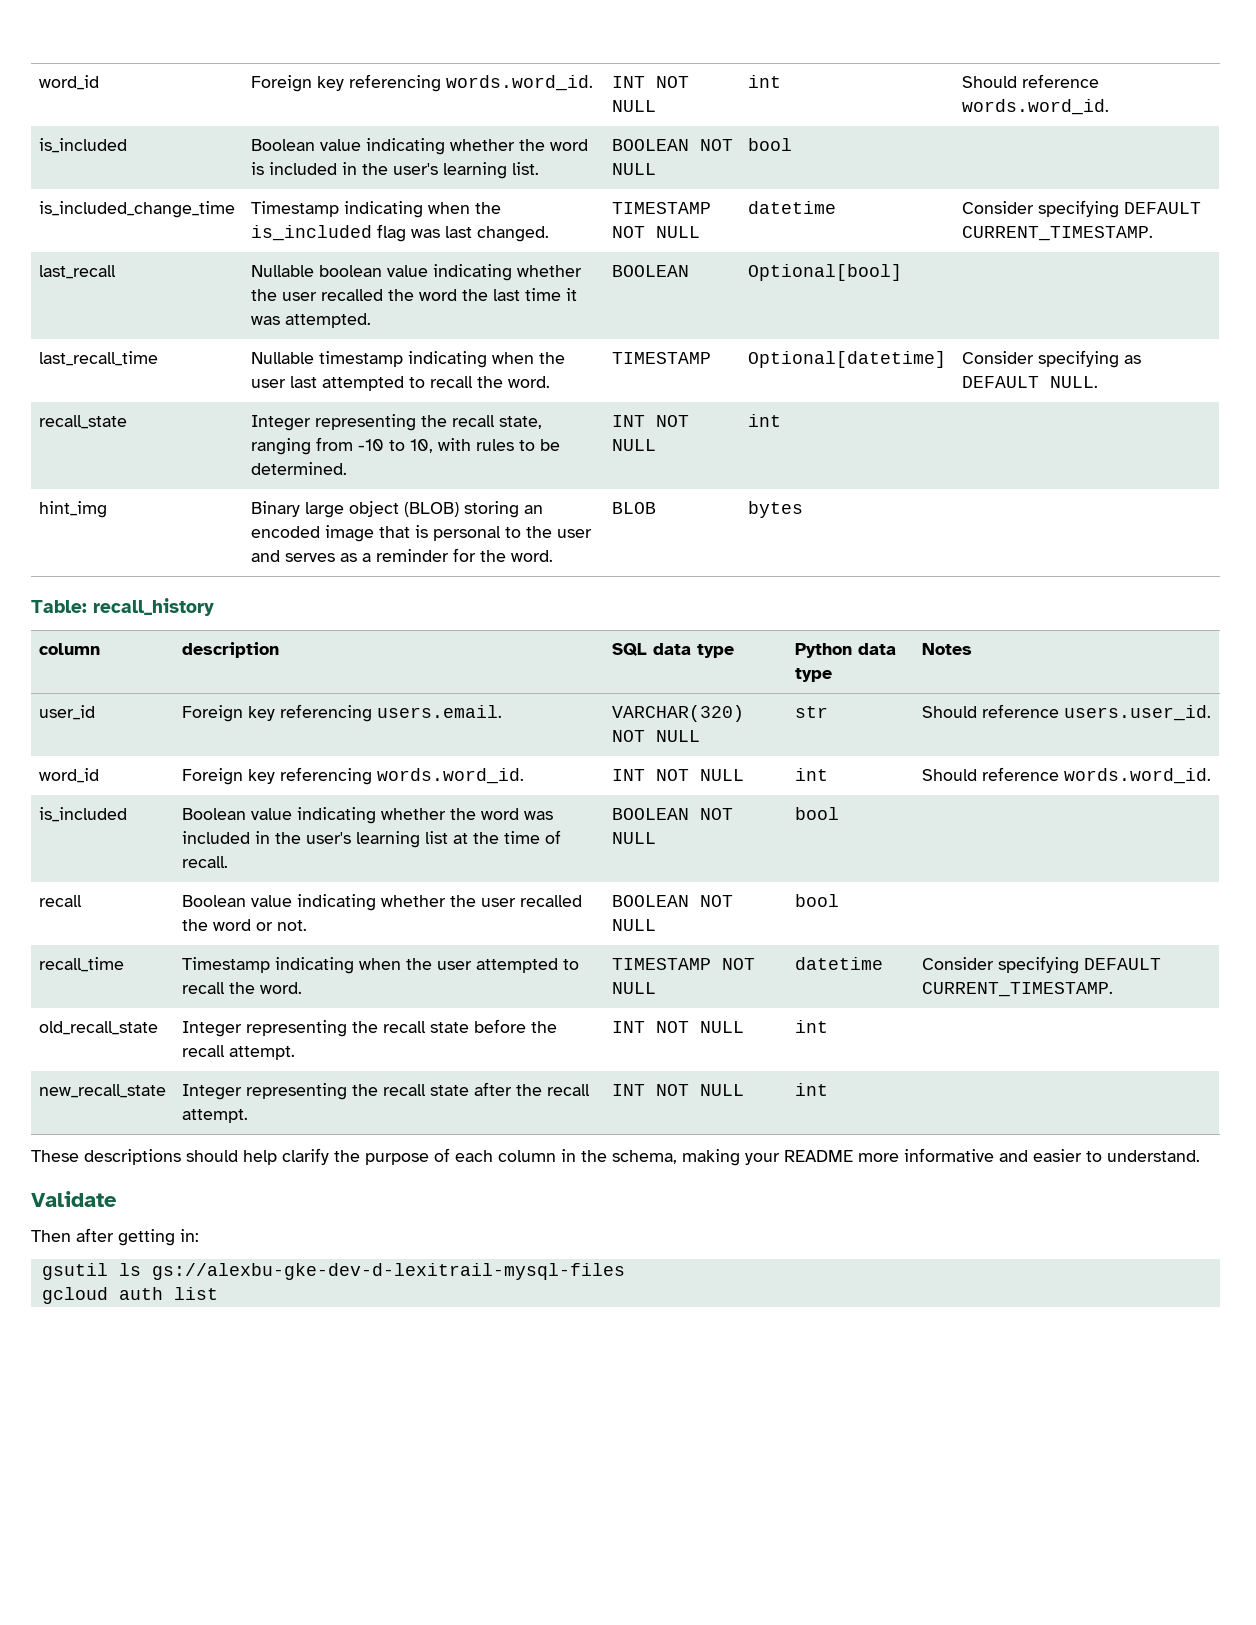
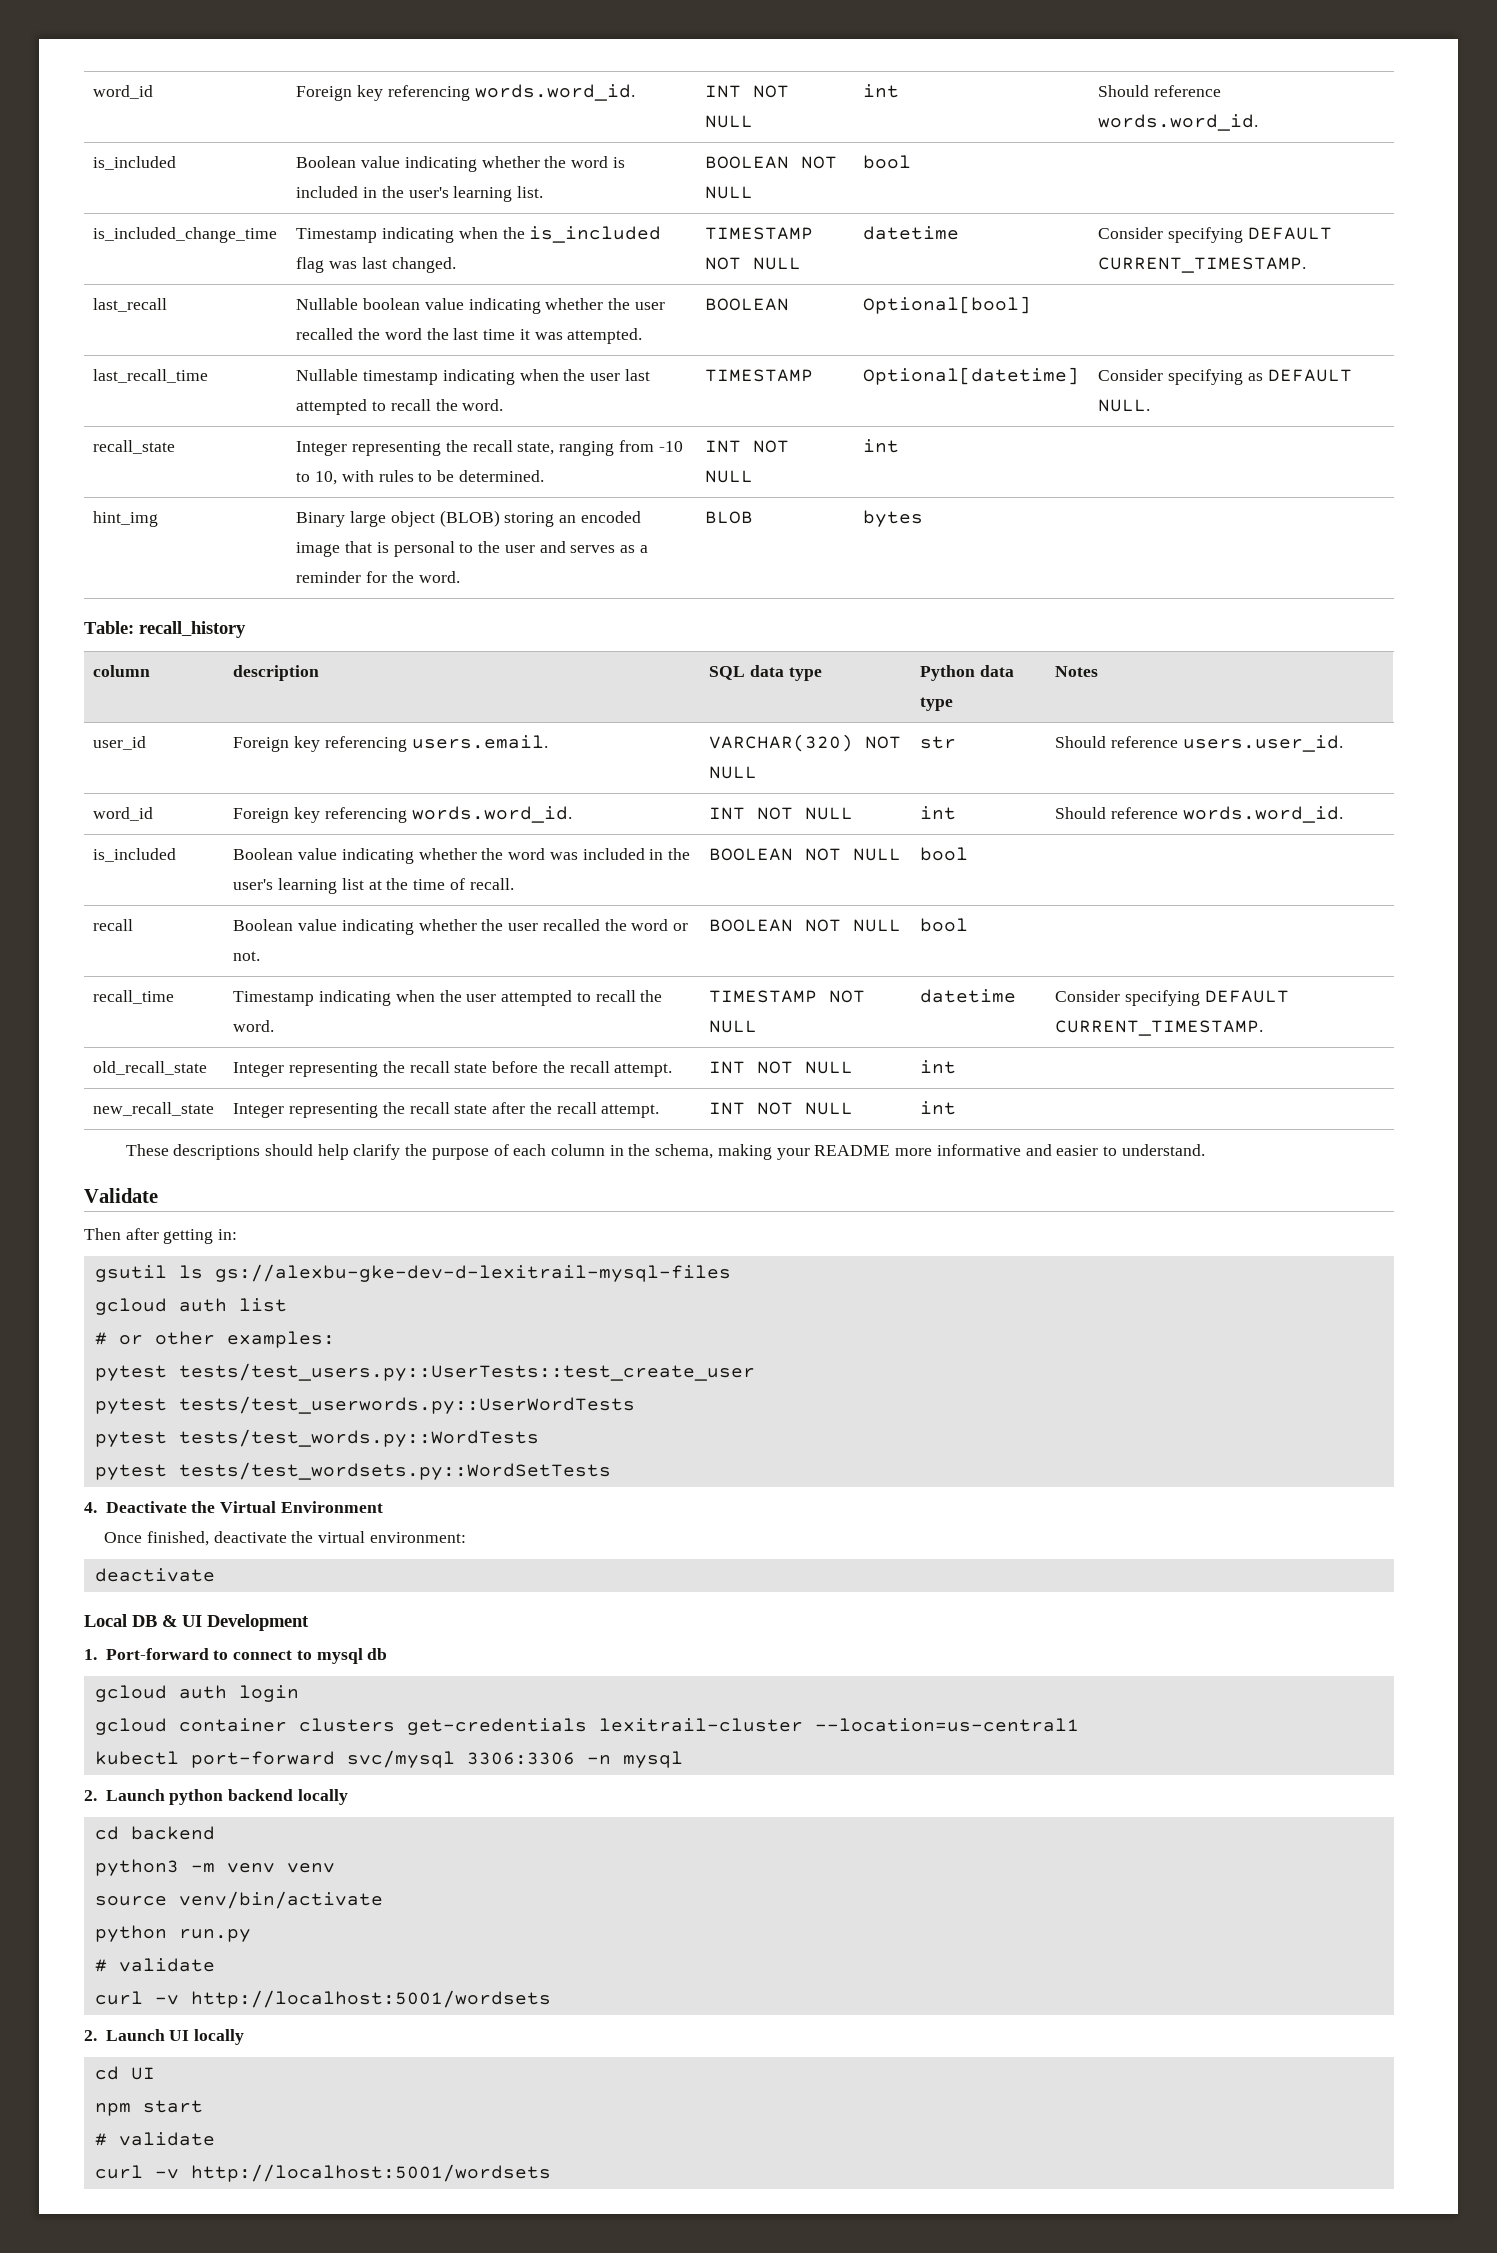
+ # or other examples:
+ pytest tests/test_users.py::UserTests::test_create_user
+ pytest tests/test_userwords.py::UserWordTests
+ pytest tests/test_words.py::WordTests
+ pytest tests/test_wordsets.py::WordSetTests
+ 4. Deactivate the Virtual Environment
+ Once finished, deactivate the virtual environment:
+ deactivate
+ Local DB & UI Development
+ 1. Port-forward to connect to mysql db
+ gcloud auth login
+ gcloud container clusters get-credentials lexitrail-cluster --location=us-central1
+ kubectl port-forward svc/mysql 3306:3306 -n mysql
+ 2. Launch python backend locally
+ cd backend
+ python3 -m venv venv
+ source venv/bin/activate
+ python run.py
+ # validate
+ curl -v http://localhost:5001/wordsets
+ 2. Launch UI locally
+ cd UI
+ npm start
+ # validate
+ curl -v http://localhost:5001/wordsets

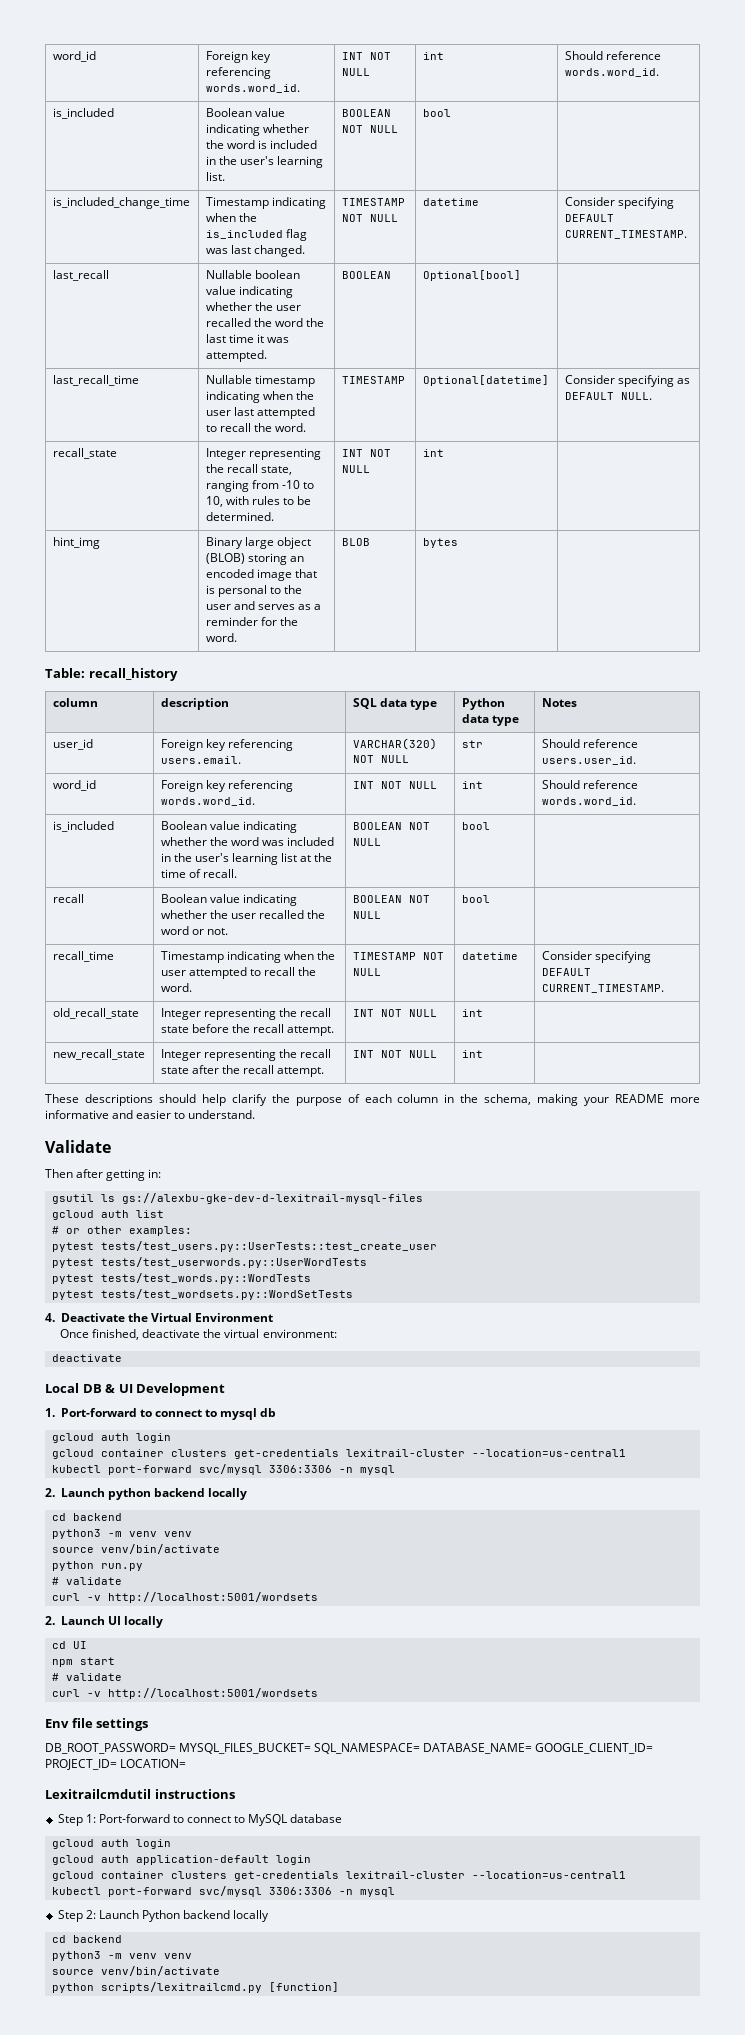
+ Env file settings
+ DB_ROOT_PASSWORD= MYSQL_FILES_BUCKET= SQL_NAMESPACE= DATABASE_NAME= GOOGLE_CLIENT_ID= PROJECT_ID= LOCATION=
+ Lexitrailcmdutil instructions
+ Step 1: Port-forward to connect to MySQL database
+ gcloud auth login
+ gcloud auth application-default login
+ gcloud container clusters get-credentials lexitrail-cluster --location=us-central1
+ kubectl port-forward svc/mysql 3306:3306 -n mysql
+ Step 2: Launch Python backend locally
+ cd backend
+ python3 -m venv venv
+ source venv/bin/activate
+ python scripts/lexitrailcmd.py [function]

